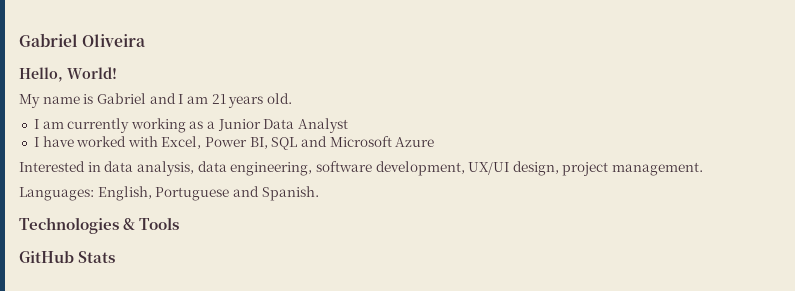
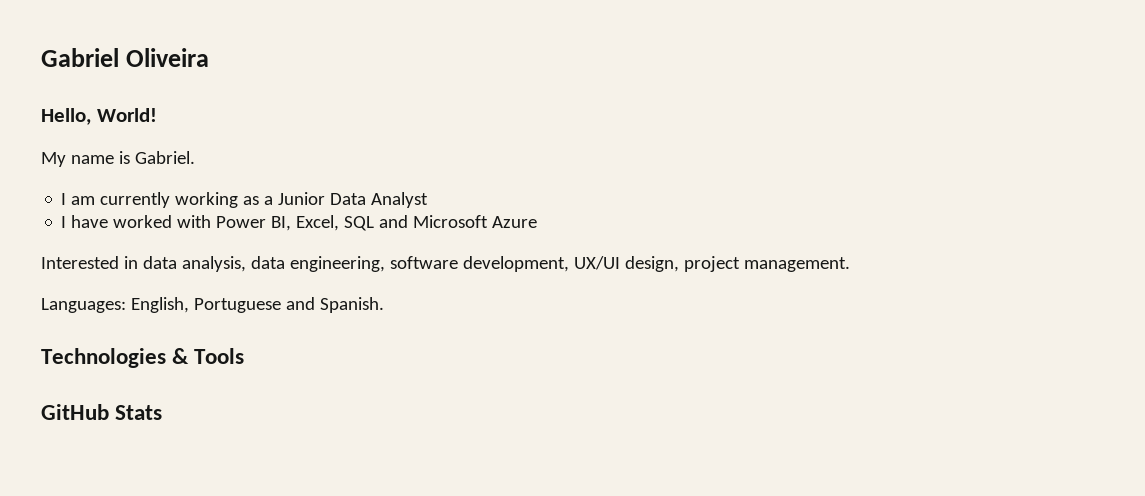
- My name is Gabriel and I am 21 years old.
+ My name is Gabriel.
- I have worked with Excel, Power BI, SQL and Microsoft Azure
+ I have worked with Power BI, Excel, SQL and Microsoft Azure

